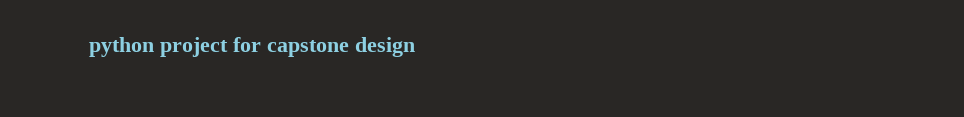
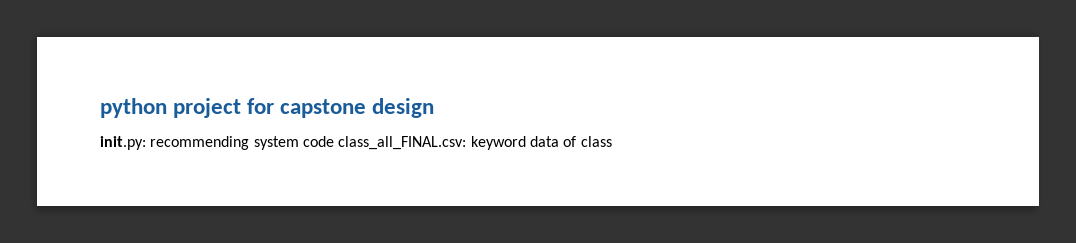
+ init.py: recommending system code class_all_FINAL.csv: keyword data of class

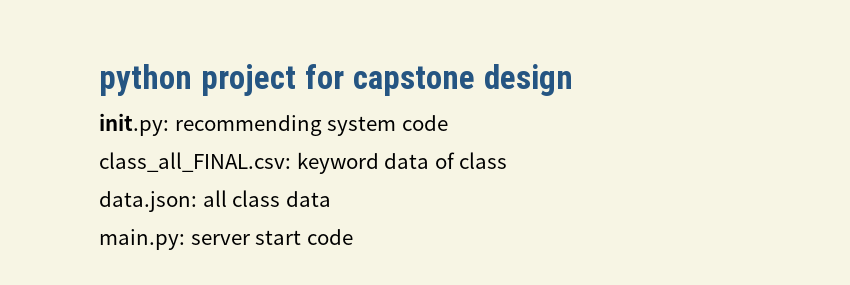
- init.py: recommending system code class_all_FINAL.csv: keyword data of class
+ init.py: recommending system code
+ class_all_FINAL.csv: keyword data of class
+ data.json: all class data
+ main.py: server start code

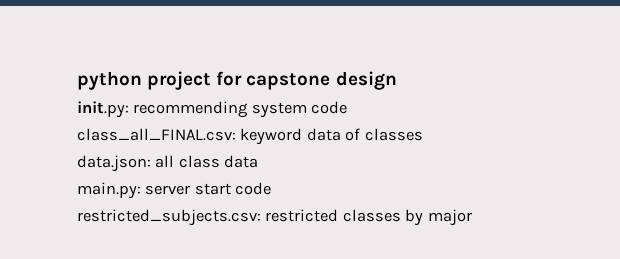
- class_all_FINAL.csv: keyword data of class
+ class_all_FINAL.csv: keyword data of classes
+ restricted_subjects.csv: restricted classes by major

